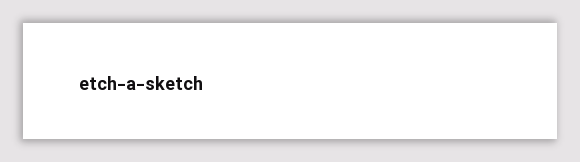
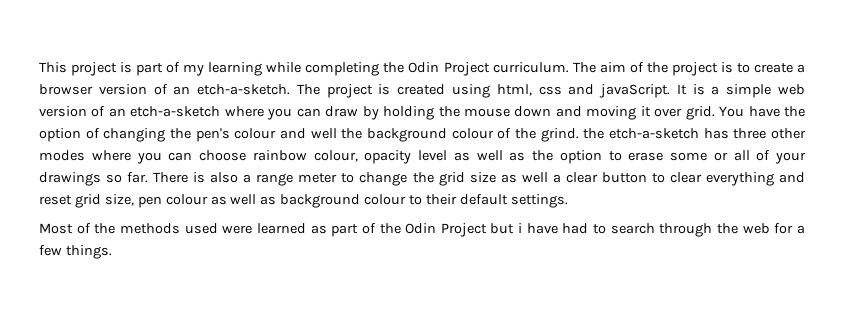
- etch-a-sketch
+ This project is part of my learning while completing the Odin Project curriculum. The aim of the project is to create a browser version of an etch-a-sketch. The project is created using html, css and javaScript. It is a simple web version of an etch-a-sketch where you can draw by holding the mouse down and moving it over grid. You have the option of changing the pen's colour and well the background colour of the grind. the etch-a-sketch has three other modes where you can choose rainbow colour, opacity level as well as the option to erase some or all of your drawings so far. There is also a range meter to change the grid size as well a clear button to clear everything and reset grid size, pen colour as well as background colour to their default settings.
+ Most of the methods used were learned as part of the Odin Project but i have had to search through the web for a few things.

